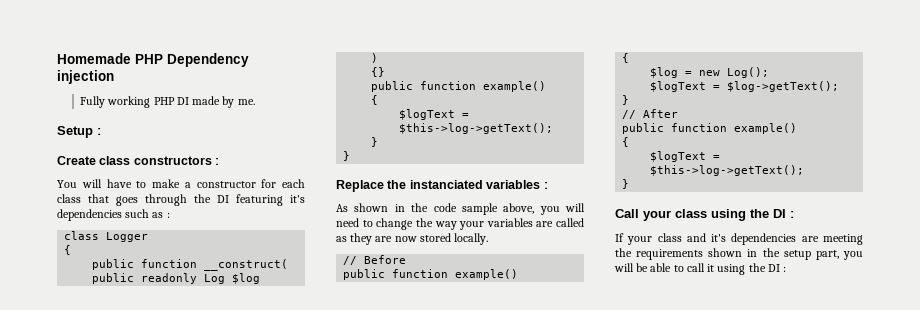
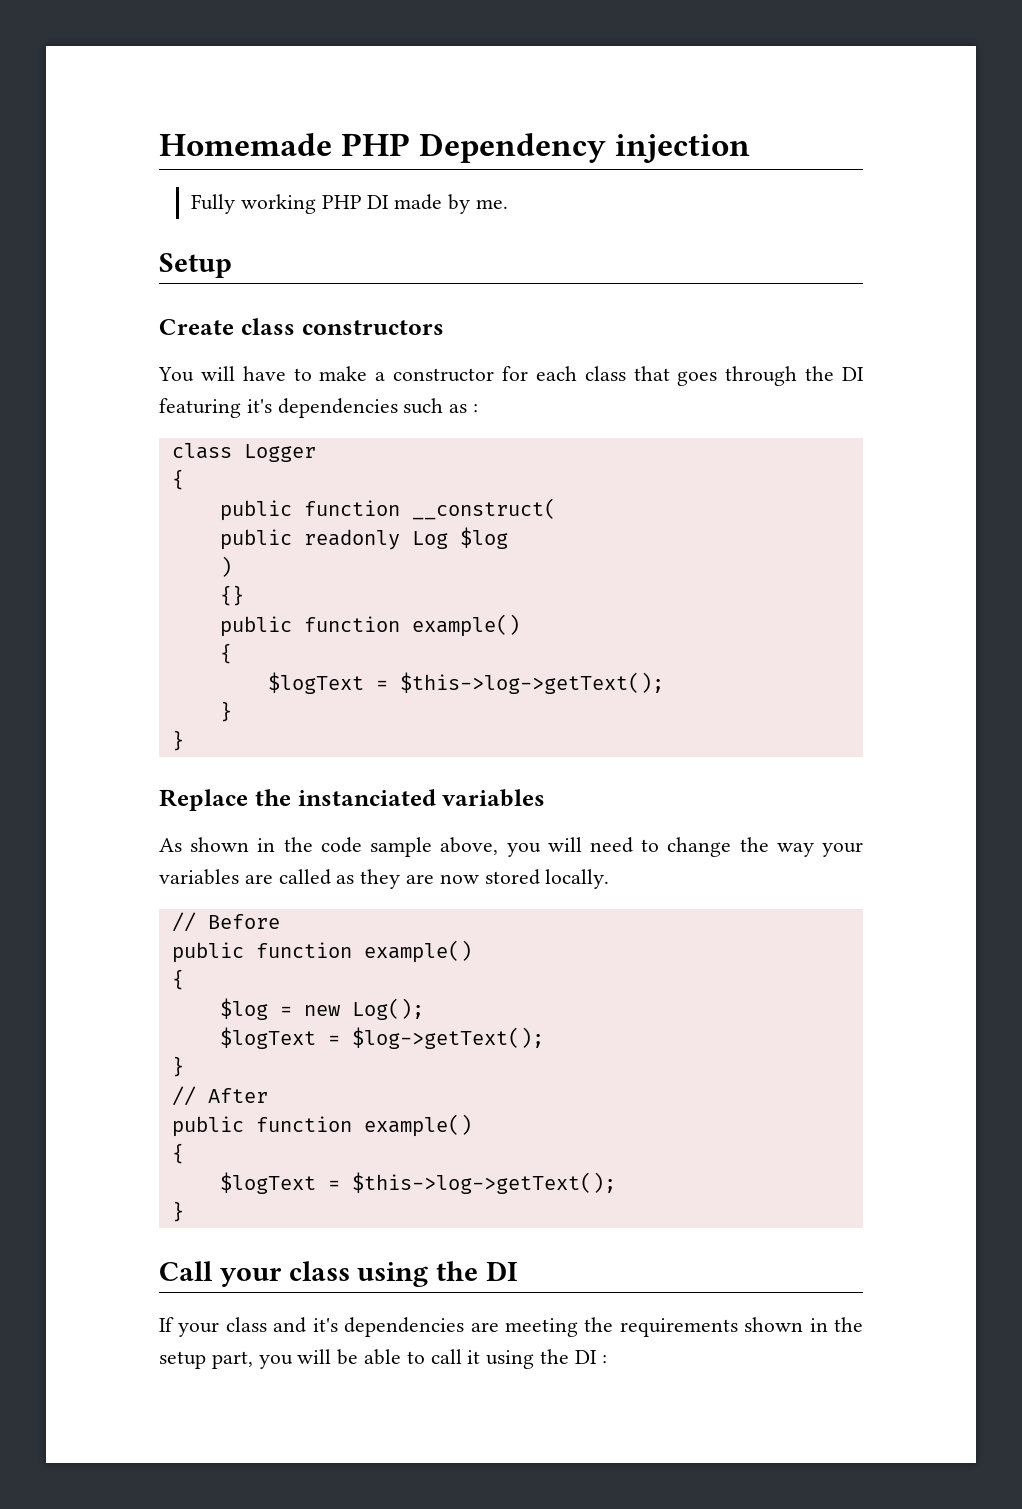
- Setup :
+ Setup
- Create class constructors :
+ Create class constructors
- Replace the instanciated variables :
+ Replace the instanciated variables
- Call your class using the DI :
+ Call your class using the DI

